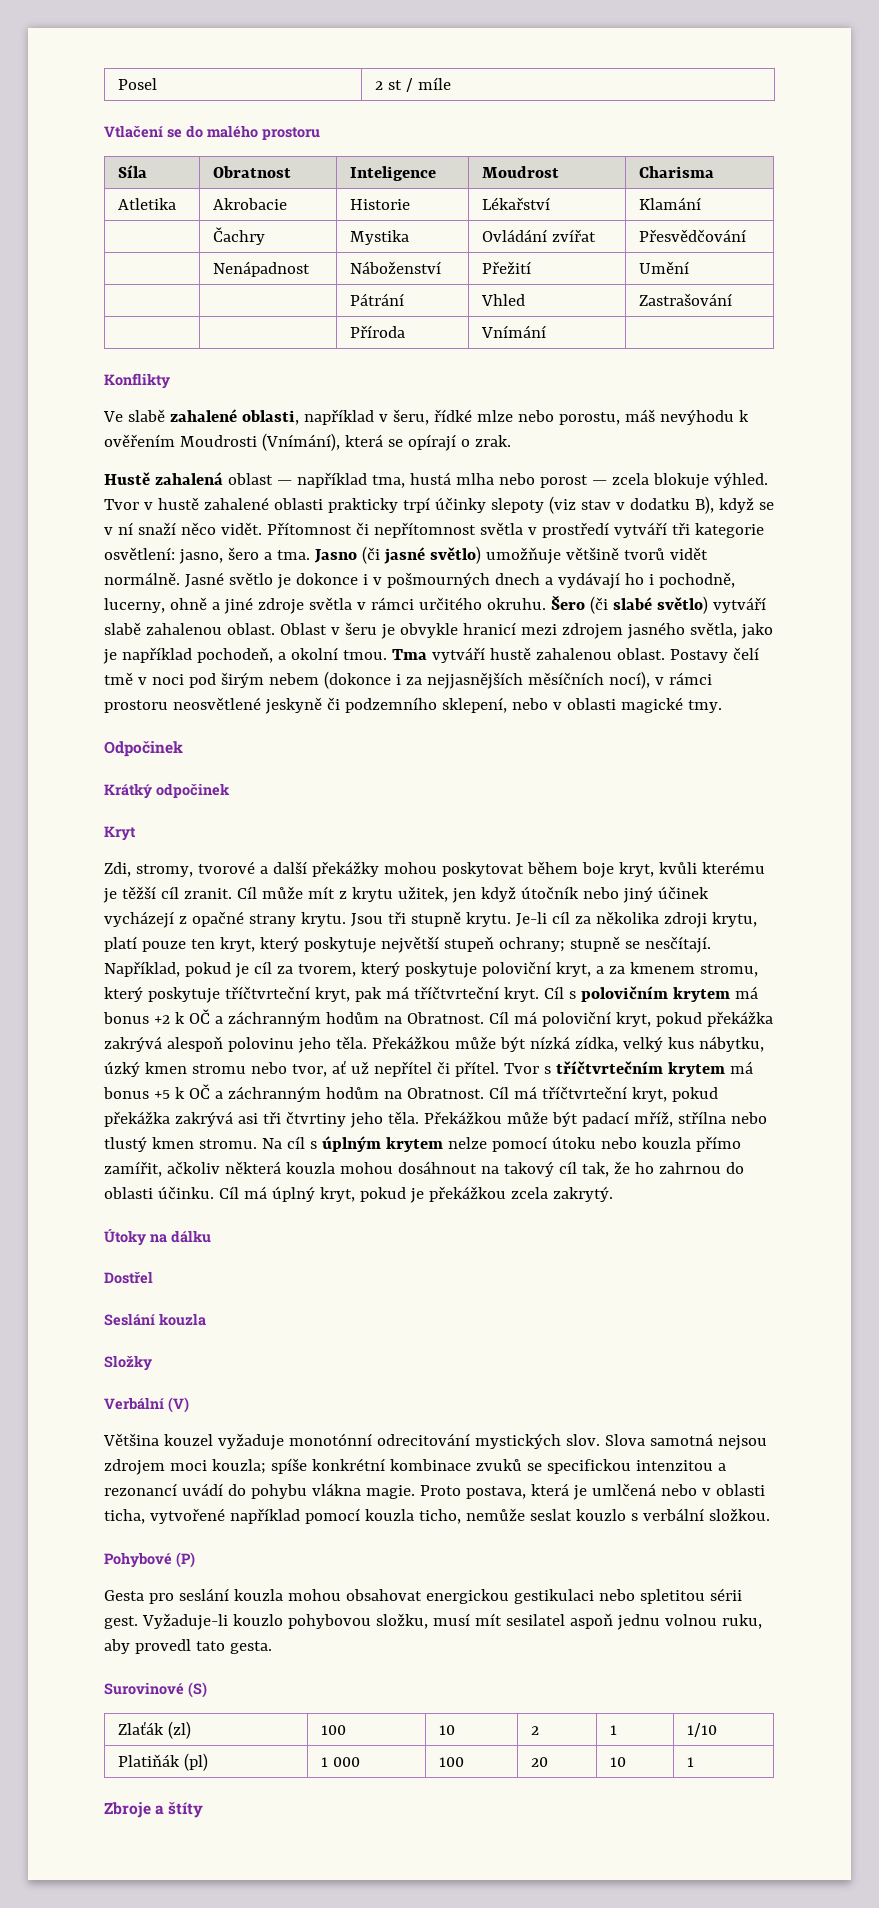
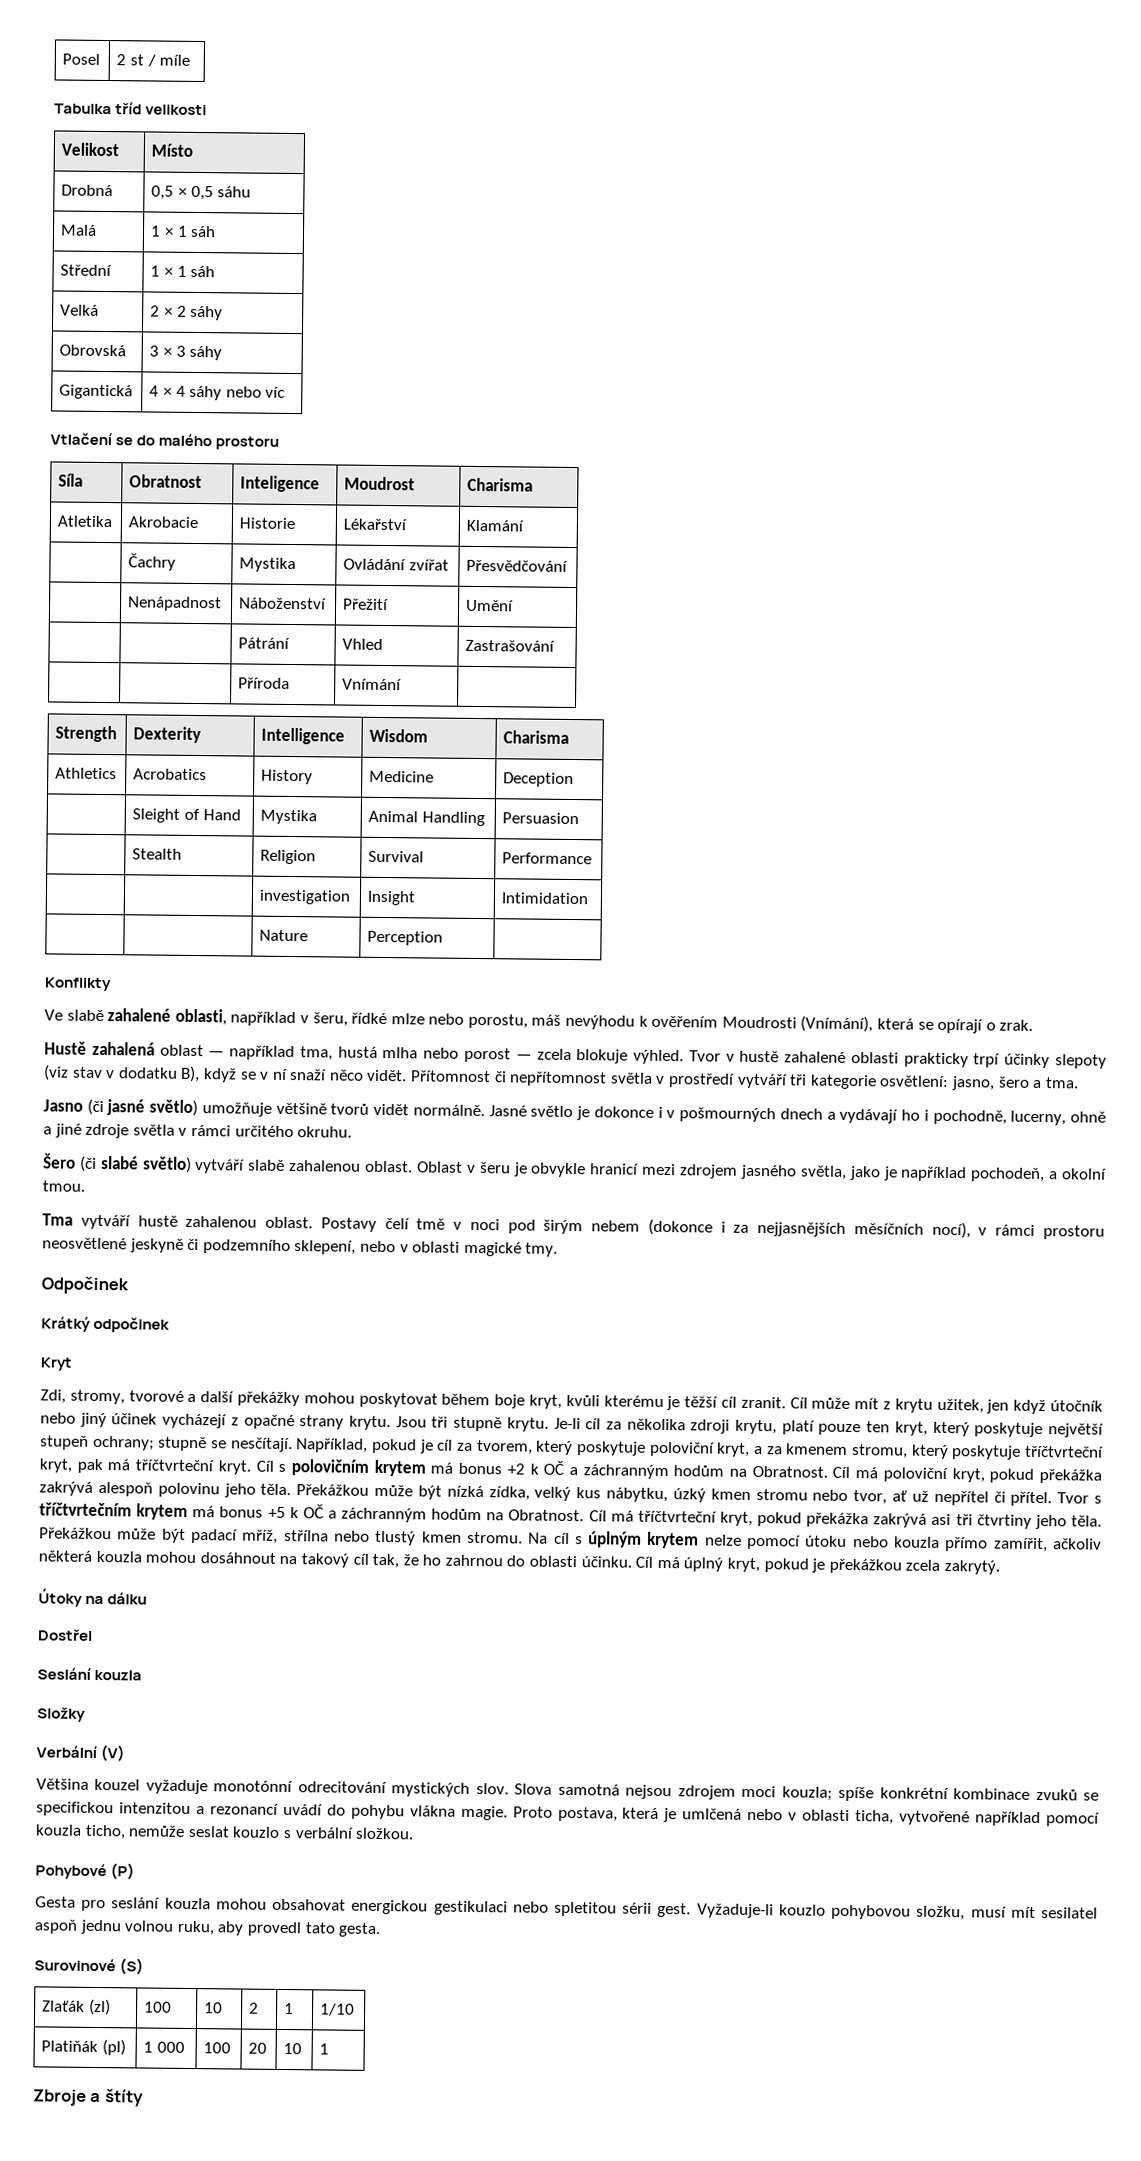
+ Tabulka tříd velikosti
+ Velikost | Místo
+ Drobná | 0,5 × 0,5 sáhu
+ Malá | 1 × 1 sáh
+ Střední | 1 × 1 sáh
+ Velká | 2 × 2 sáhy
+ Obrovská | 3 × 3 sáhy
+ Gigantická | 4 × 4 sáhy nebo víc
+ Strength | Dexterity | Intelligence | Wisdom | Charisma
+ Athletics | Acrobatics | History | Medicine | Deception
+ | Sleight of Hand | Mystika | Animal Handling | Persuasion
+ | Stealth | Religion | Survival | Performance
+ | | investigation | Insight | Intimidation
+ | | Nature | Perception |
- Přítomnost či nepřítomnost světla v prostředí vytváří tři kategorie osvětlení: jasno, šero a tma. Jasno (či jasné světlo) umožňuje většině tvorů vidět normálně.
+ Přítomnost či nepřítomnost světla v prostředí vytváří tři kategorie osvětlení: jasno, šero a tma.
+ Jasno (či jasné světlo) umožňuje většině tvorů vidět normálně.
- Jasné světlo je dokonce i v pošmourných dnech a vydávají ho i pochodně, lucerny, ohně a jiné zdroje světla v rámci určitého okruhu. Šero (či slabé světlo) vytváří slabě zahalenou oblast.
+ Jasné světlo je dokonce i v pošmourných dnech a vydávají ho i pochodně, lucerny, ohně a jiné zdroje světla v rámci určitého okruhu.
+ Šero (či slabé světlo) vytváří slabě zahalenou oblast.
- Oblast v šeru je obvykle hranicí mezi zdrojem jasného světla, jako je například pochodeň, a okolní tmou. Tma vytváří hustě zahalenou oblast.
+ Oblast v šeru je obvykle hranicí mezi zdrojem jasného světla, jako je například pochodeň, a okolní tmou.
+ Tma vytváří hustě zahalenou oblast.

